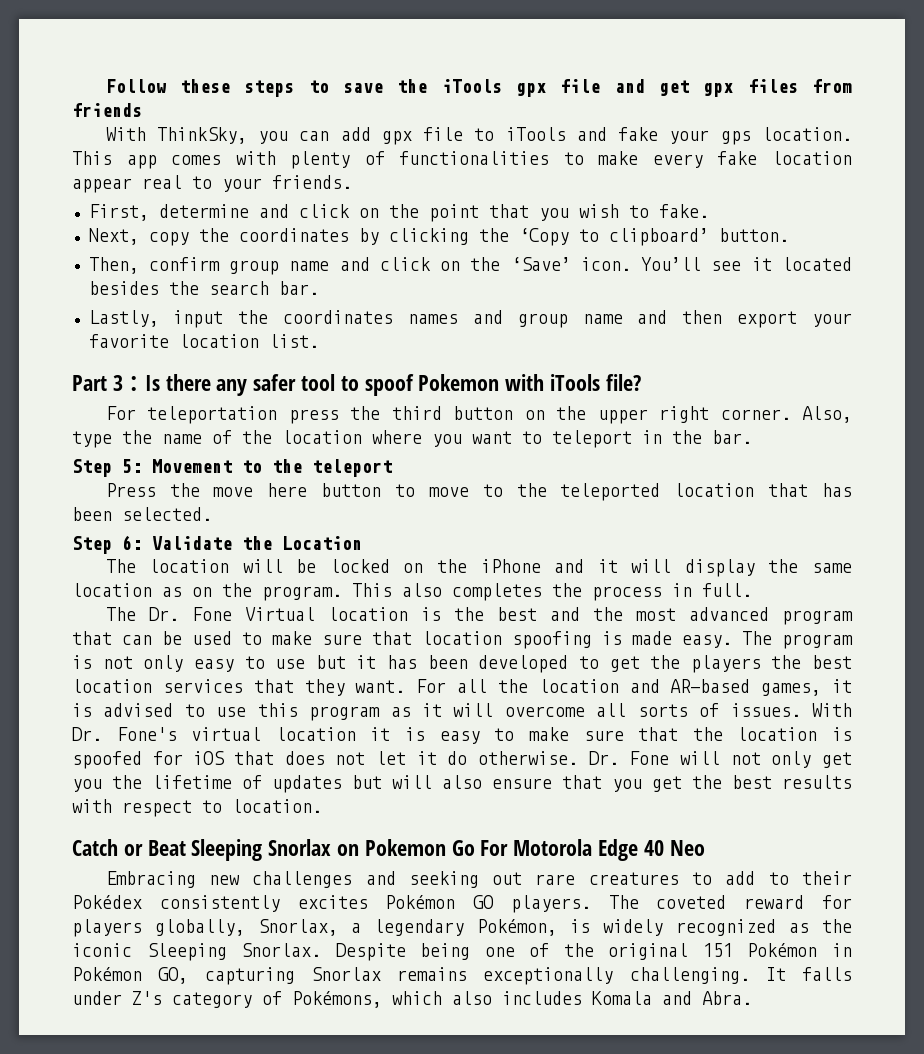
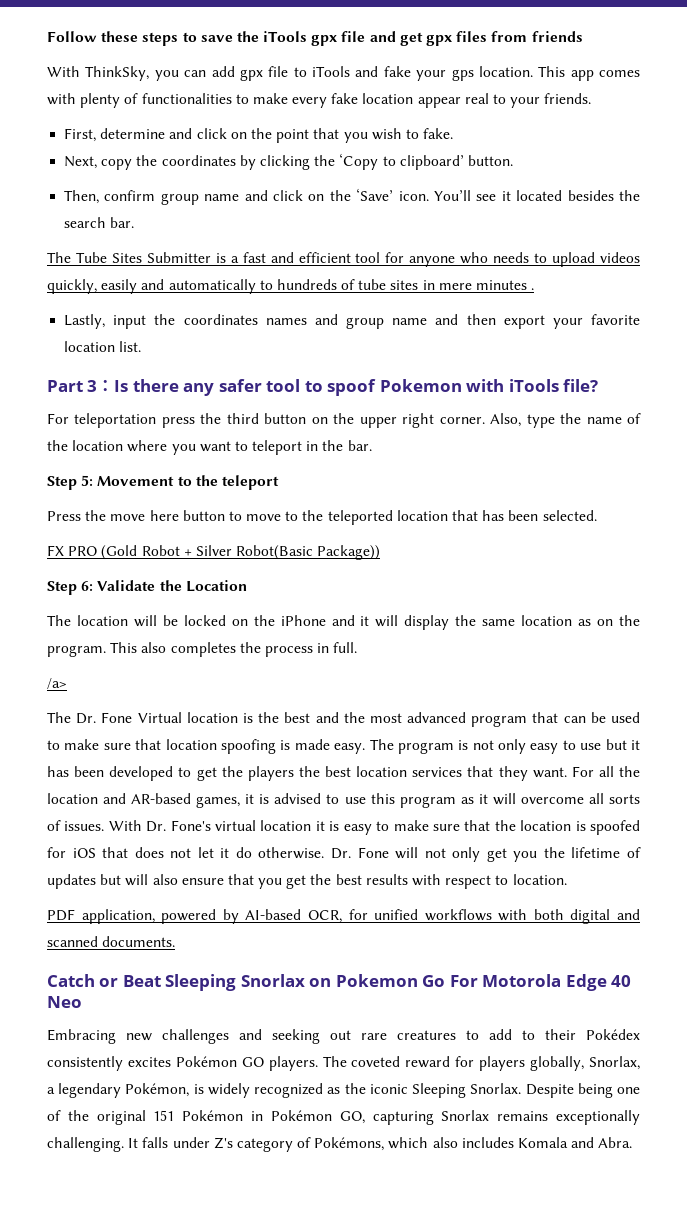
+ The Tube Sites Submitter is a fast and efficient tool for anyone who needs to upload videos quickly, easily and automatically to hundreds of tube sites in mere minutes .
+ FX PRO (Gold Robot + Silver Robot(Basic Package))
+ /a>
+ PDF application, powered by AI-based OCR, for unified workflows with both digital and scanned documents.

